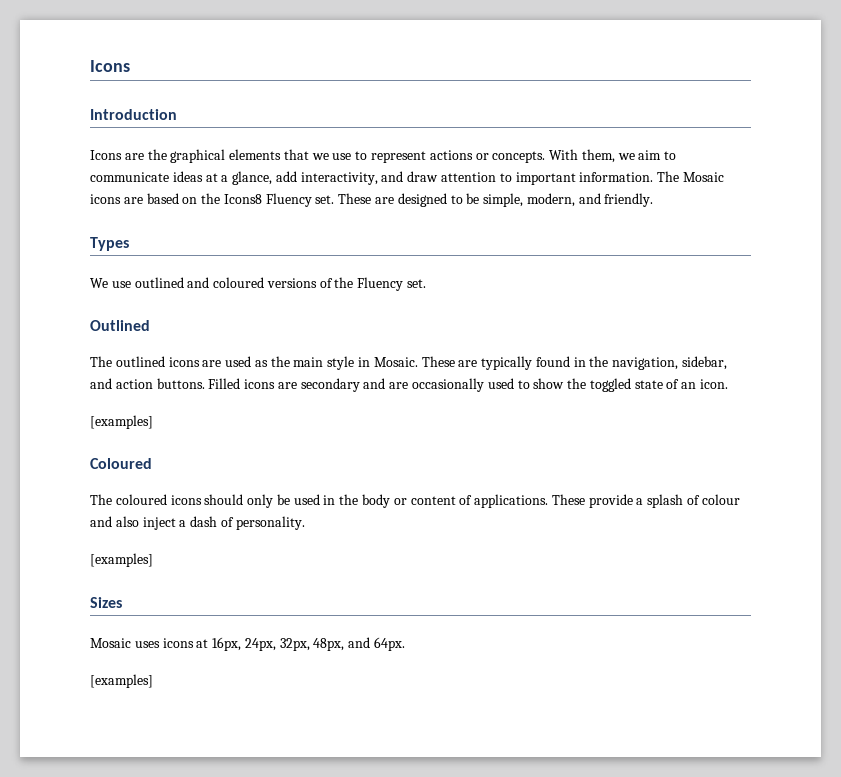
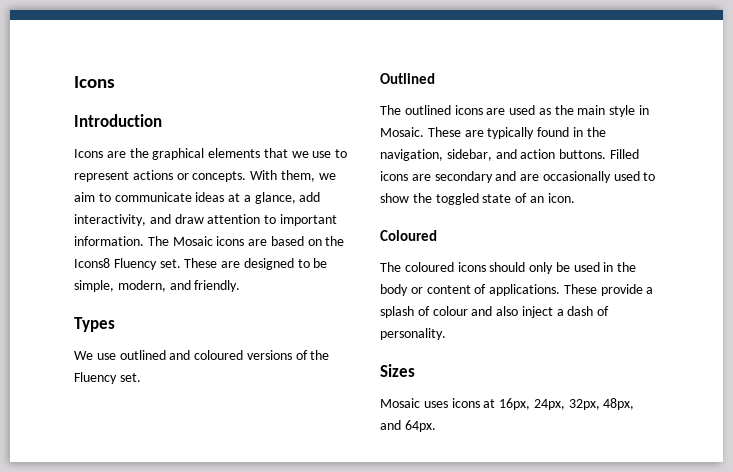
  Filled icons are secondary and are occasionally used to show the toggled state of an icon.
- [examples]
  These provide a splash of colour and also inject a dash of personality.
- [examples]
  Mosaic uses icons at 16px, 24px, 32px, 48px, and 64px.
- [examples]

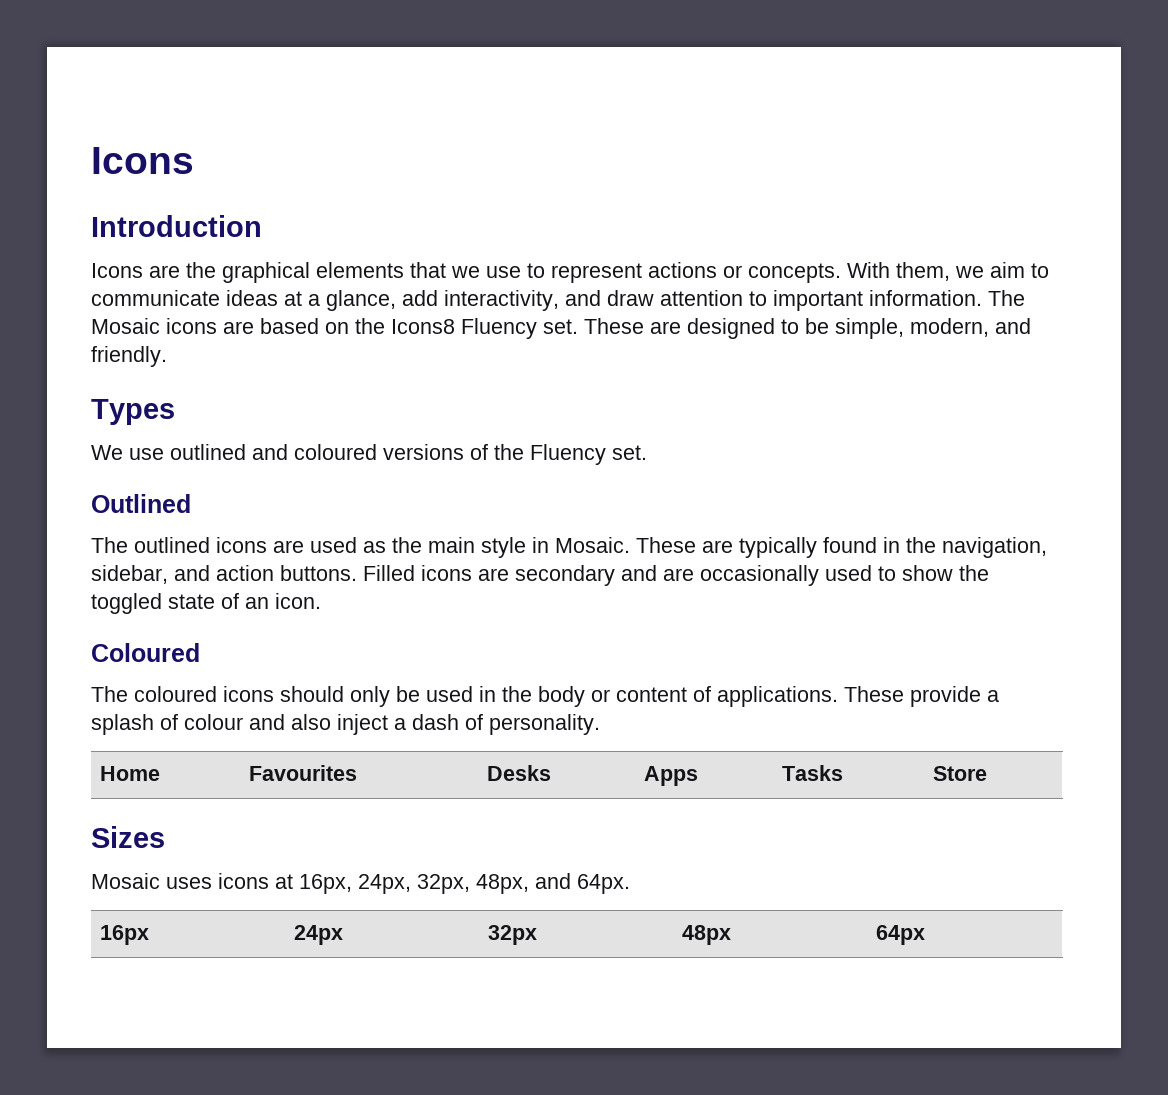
+ Home | Favourites | Desks | Apps | Tasks | Store
+ 16px | 24px | 32px | 48px | 64px

